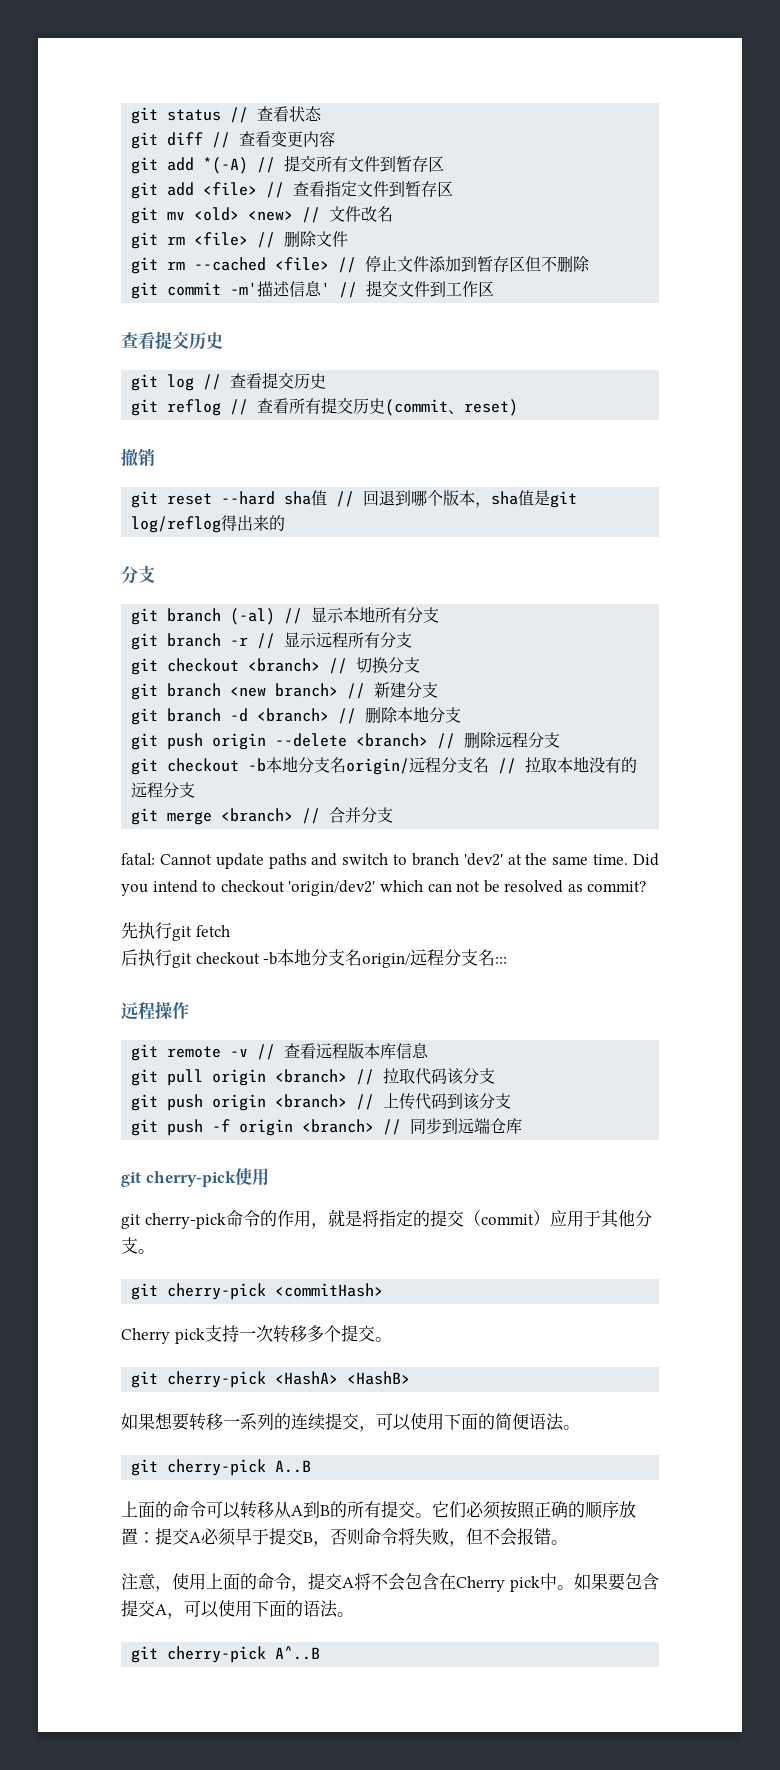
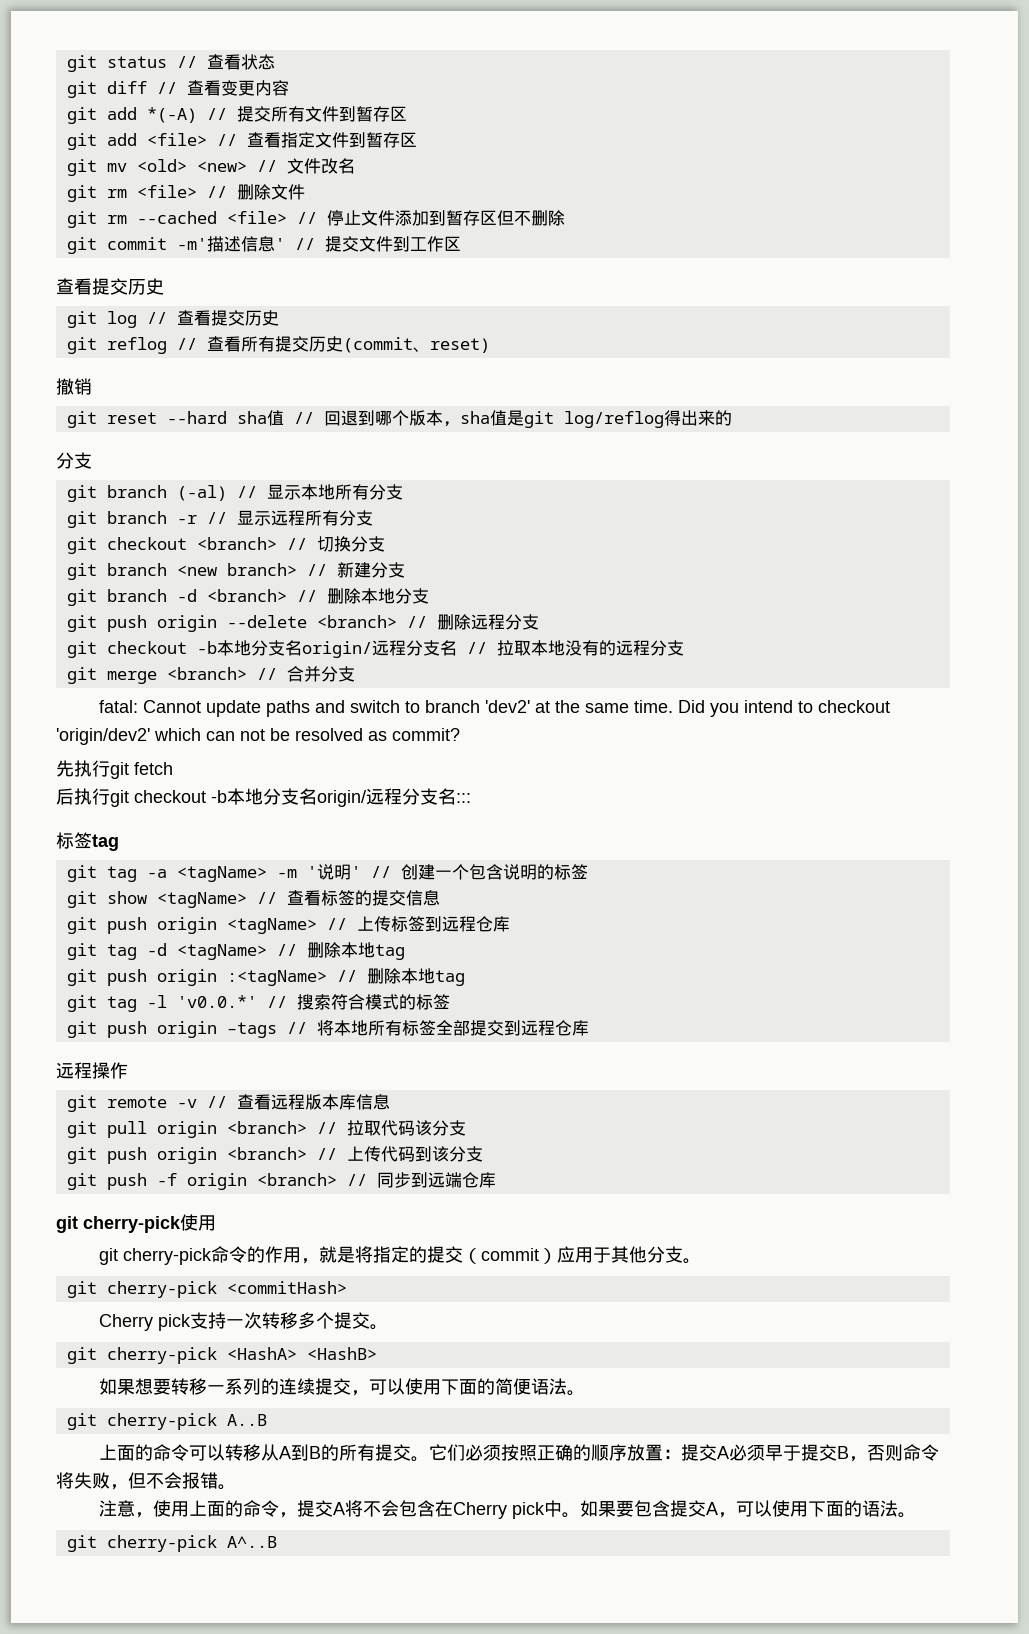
+ 标签tag
+ git tag -a <tagName> -m '说明' // 创建一个包含说明的标签
+ git show <tagName> // 查看标签的提交信息
+ git push origin <tagName> // 上传标签到远程仓库
+ git tag -d <tagName> // 删除本地tag
+ git push origin :<tagName> // 删除本地tag
+ git tag -l 'v0.0.*' // 搜索符合模式的标签
+ git push origin –tags // 将本地所有标签全部提交到远程仓库

